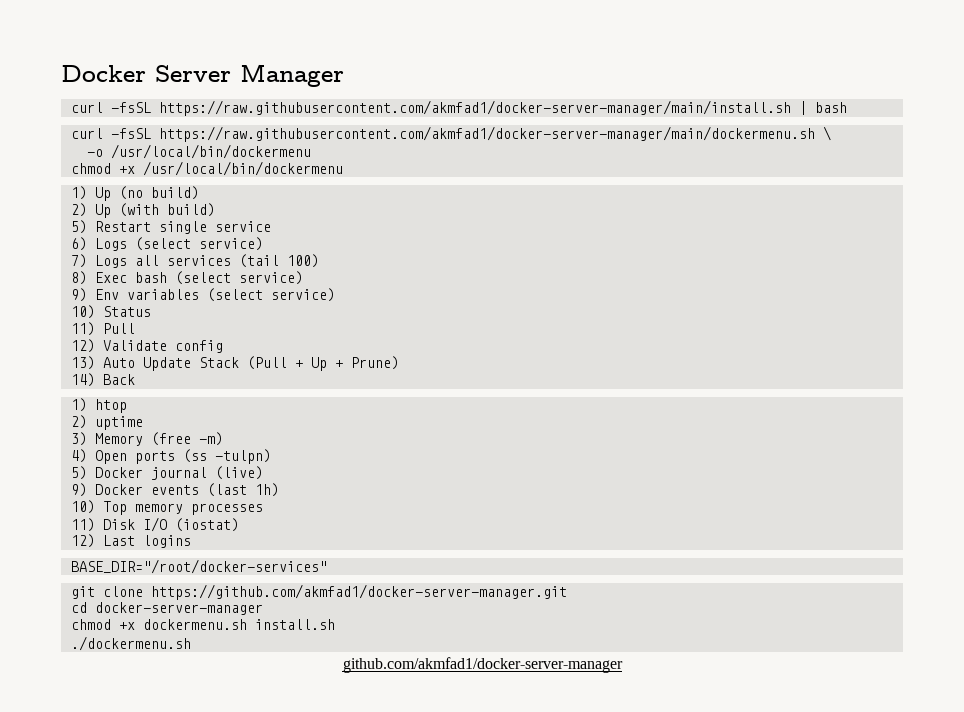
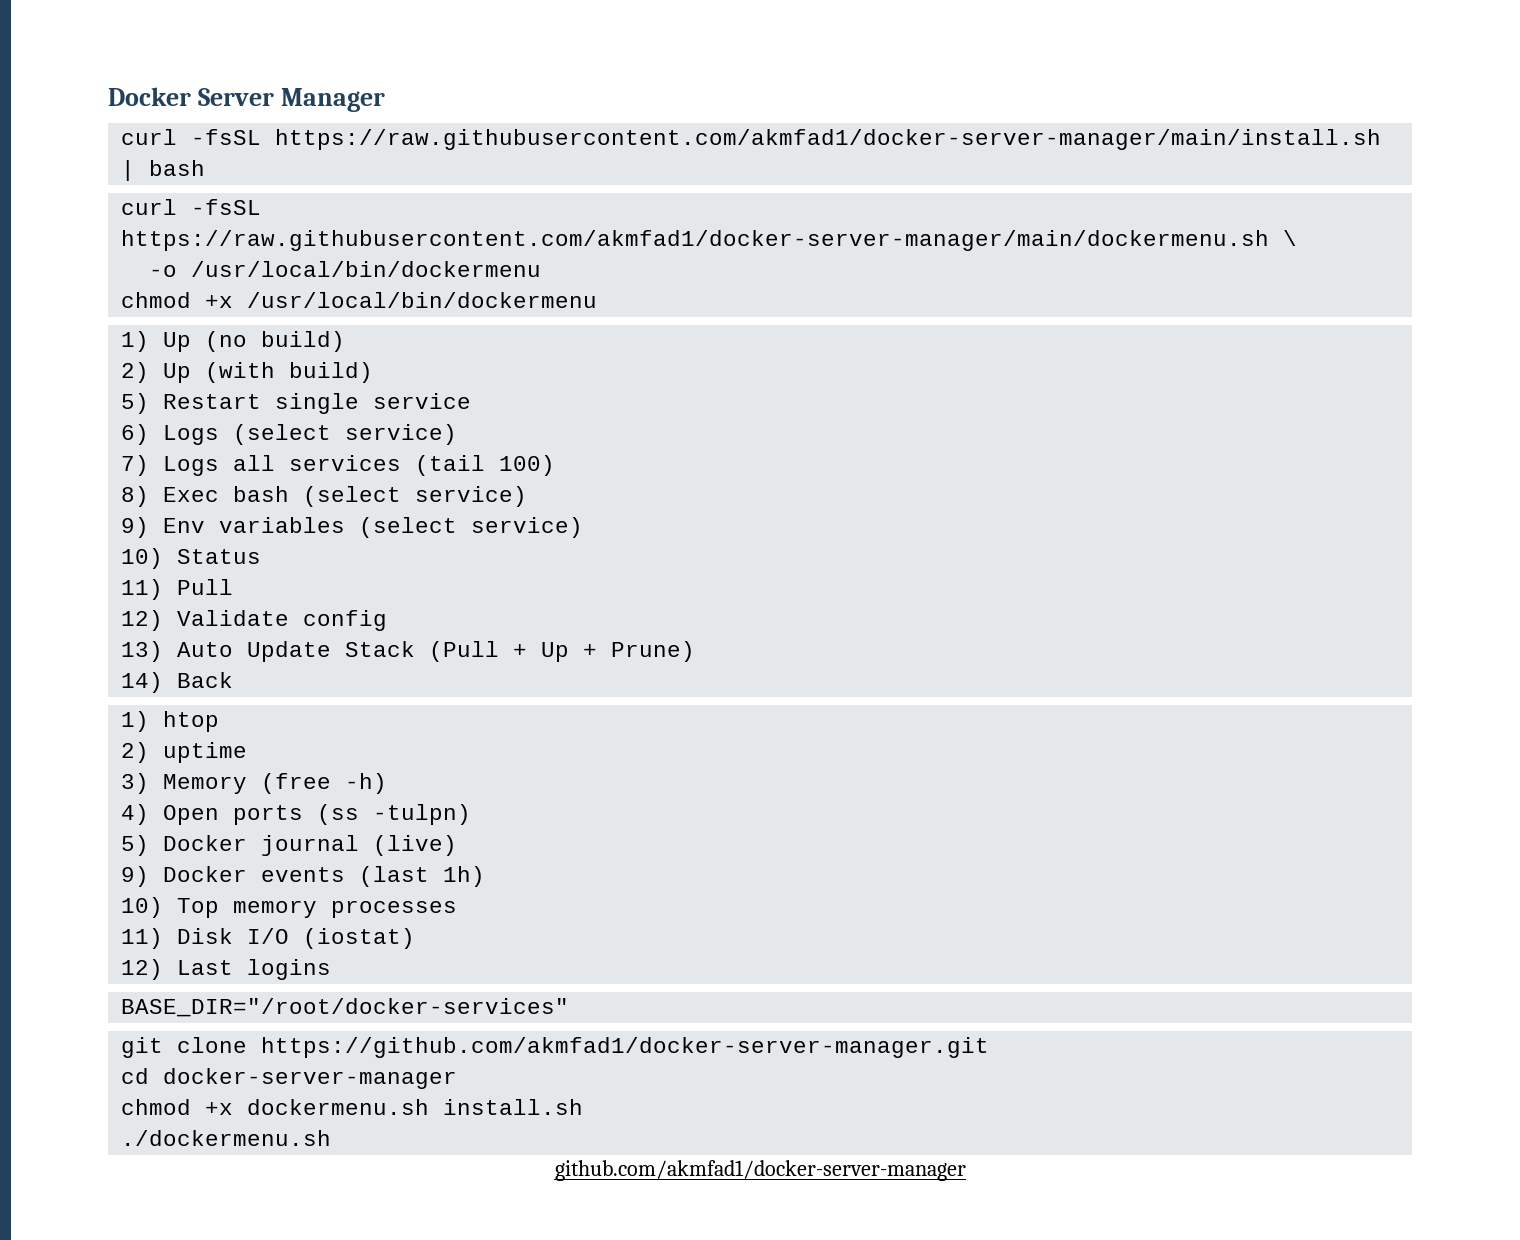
- 3) Memory (free -m)
+ 3) Memory (free -h)

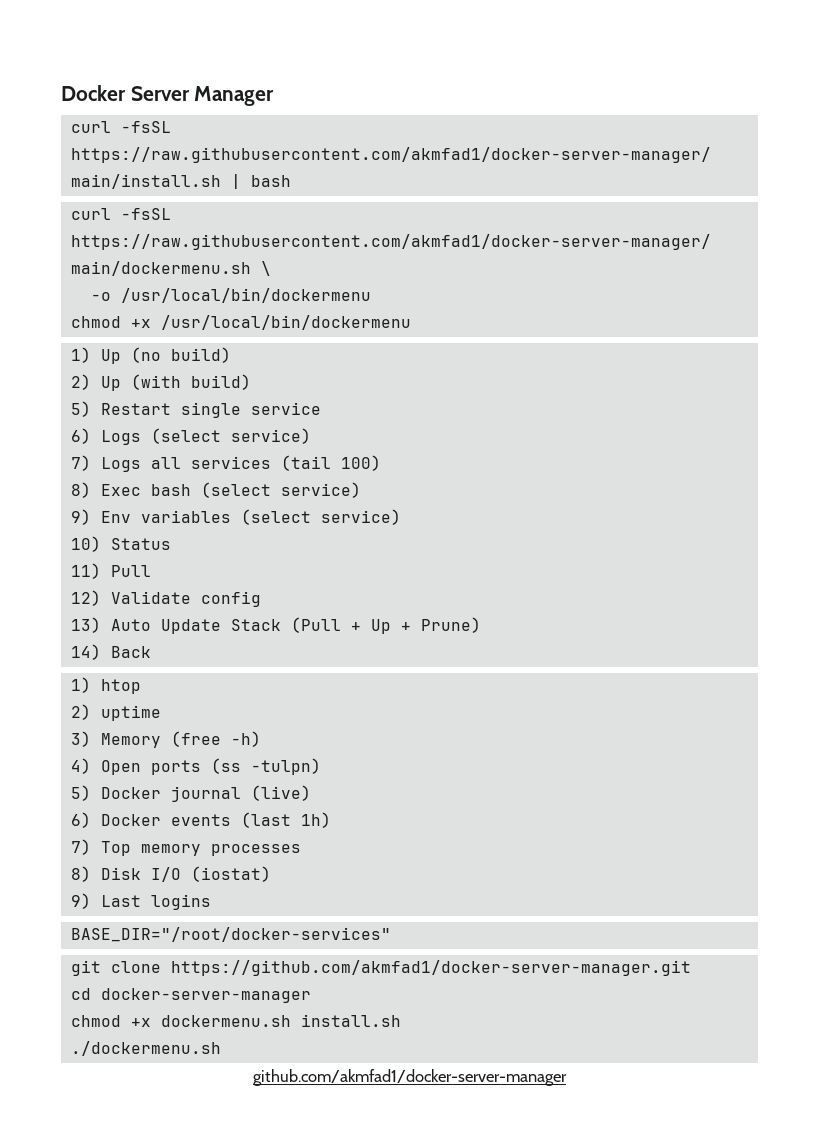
- 9) Docker events (last 1h)
+ 6) Docker events (last 1h)
- 10) Top memory processes
+ 7) Top memory processes
- 11) Disk I/O (iostat)
+ 8) Disk I/O (iostat)
- 12) Last logins
+ 9) Last logins

